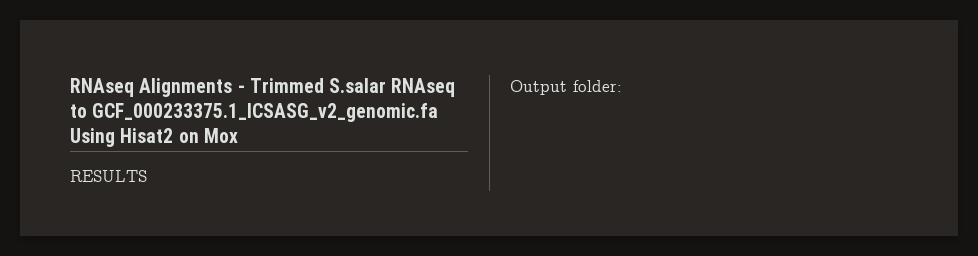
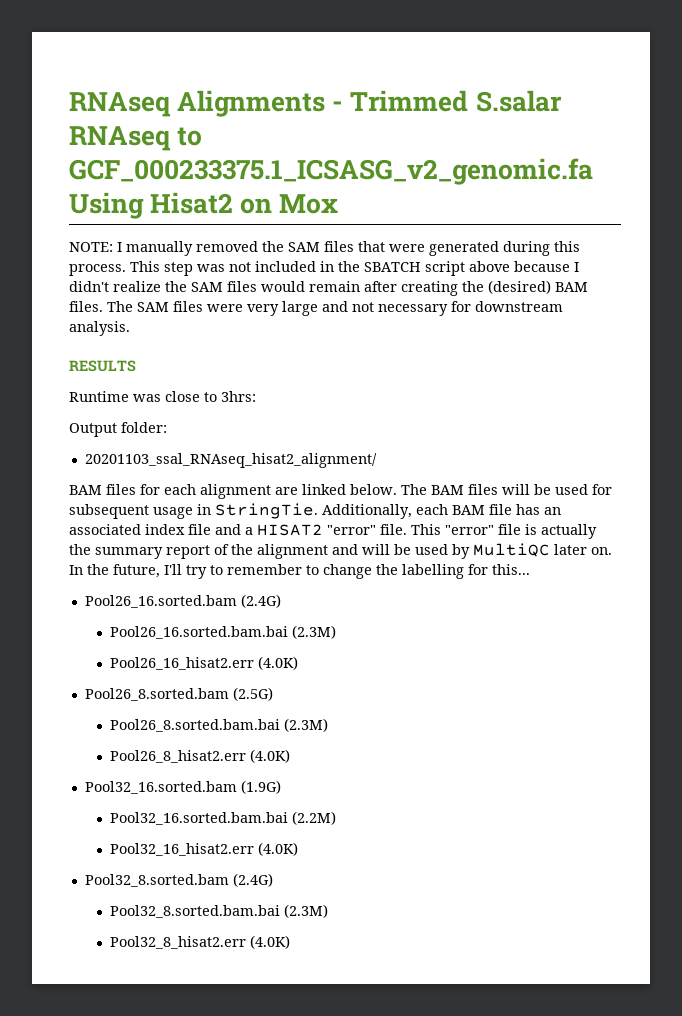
+ NOTE: I manually removed the SAM files that were generated during this process. This step was not included in the SBATCH script above because I didn't realize the SAM files would remain after creating the (desired) BAM files. The SAM files were very large and not necessary for downstream analysis.
  RESULTS
+ Runtime was close to 3hrs:
  Output folder:
+ 20201103_ssal_RNAseq_hisat2_alignment/
+ BAM files for each alignment are linked below. The BAM files will be used for subsequent usage in StringTie. Additionally, each BAM file has an associated index file and a HISAT2 "error" file. This "error" file is actually the summary report of the alignment and will be used by MultiQC later on. In the future, I'll try to remember to change the labelling for this...
+ Pool26_16.sorted.bam (2.4G)
+ Pool26_16.sorted.bam.bai (2.3M)
+ Pool26_16_hisat2.err (4.0K)
+ Pool26_8.sorted.bam (2.5G)
+ Pool26_8.sorted.bam.bai (2.3M)
+ Pool26_8_hisat2.err (4.0K)
+ Pool32_16.sorted.bam (1.9G)
+ Pool32_16.sorted.bam.bai (2.2M)
+ Pool32_16_hisat2.err (4.0K)
+ Pool32_8.sorted.bam (2.4G)
+ Pool32_8.sorted.bam.bai (2.3M)
+ Pool32_8_hisat2.err (4.0K)

